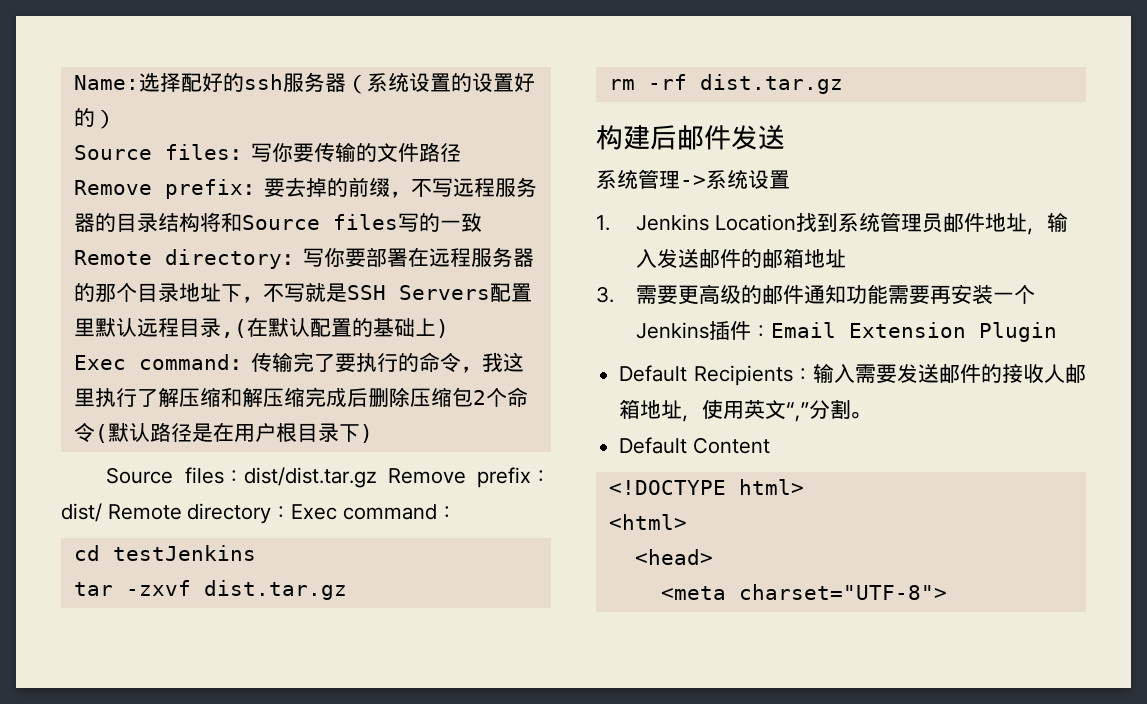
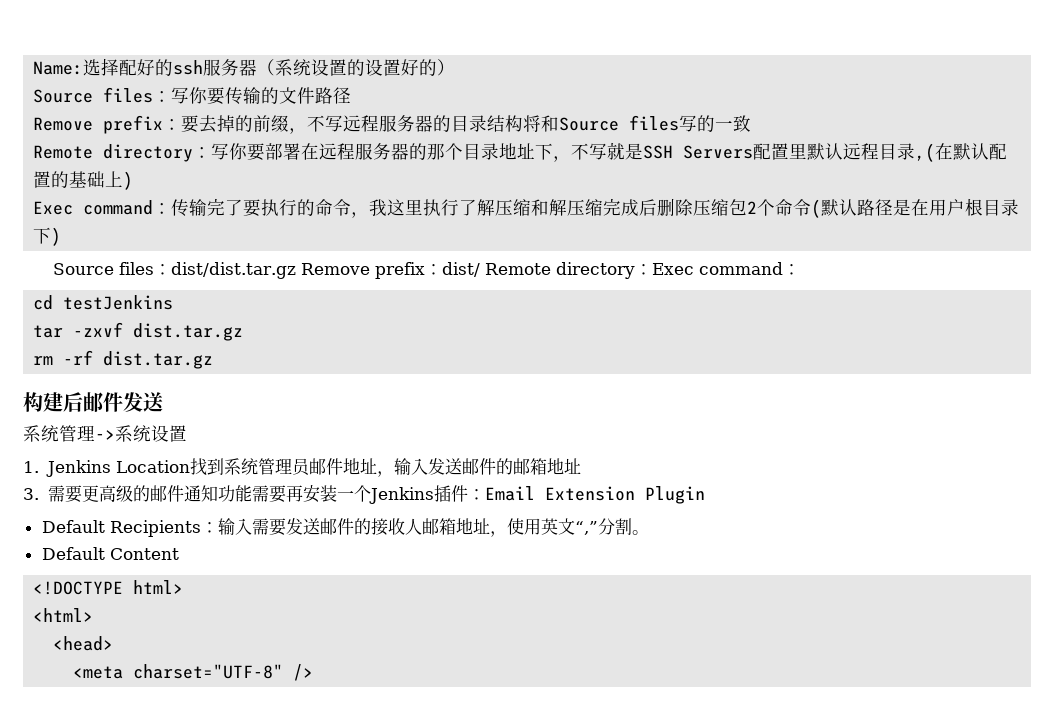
- <meta charset="UTF-8">
+ <meta charset="UTF-8" />

